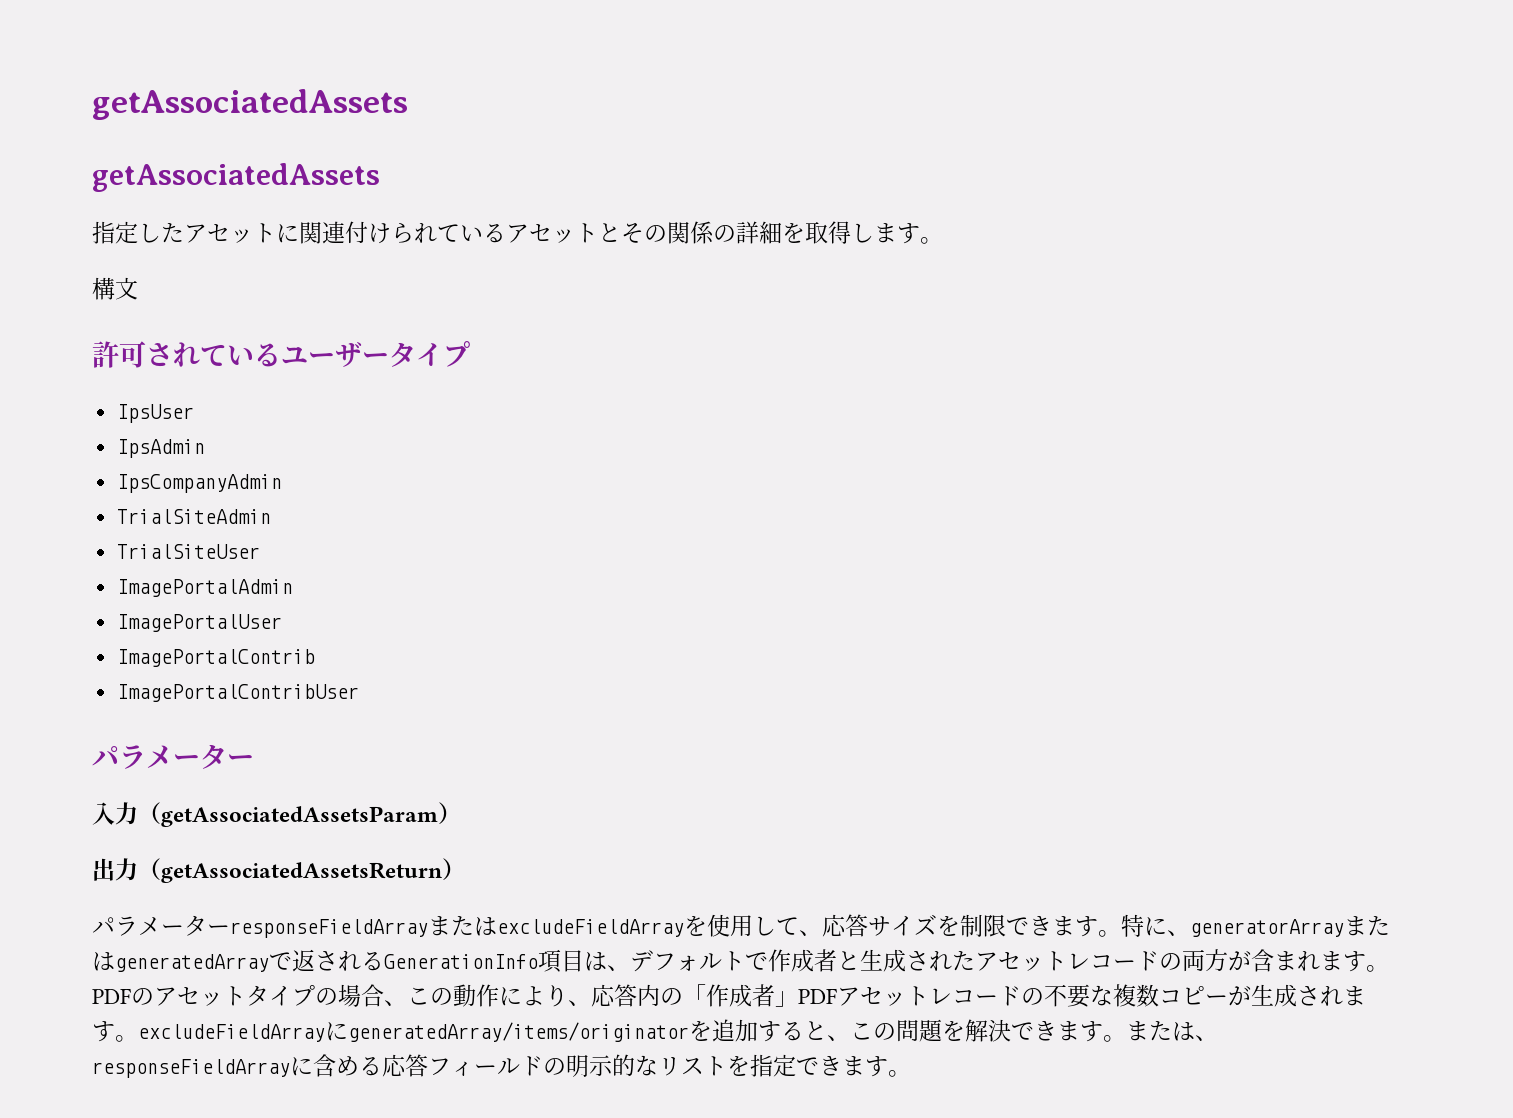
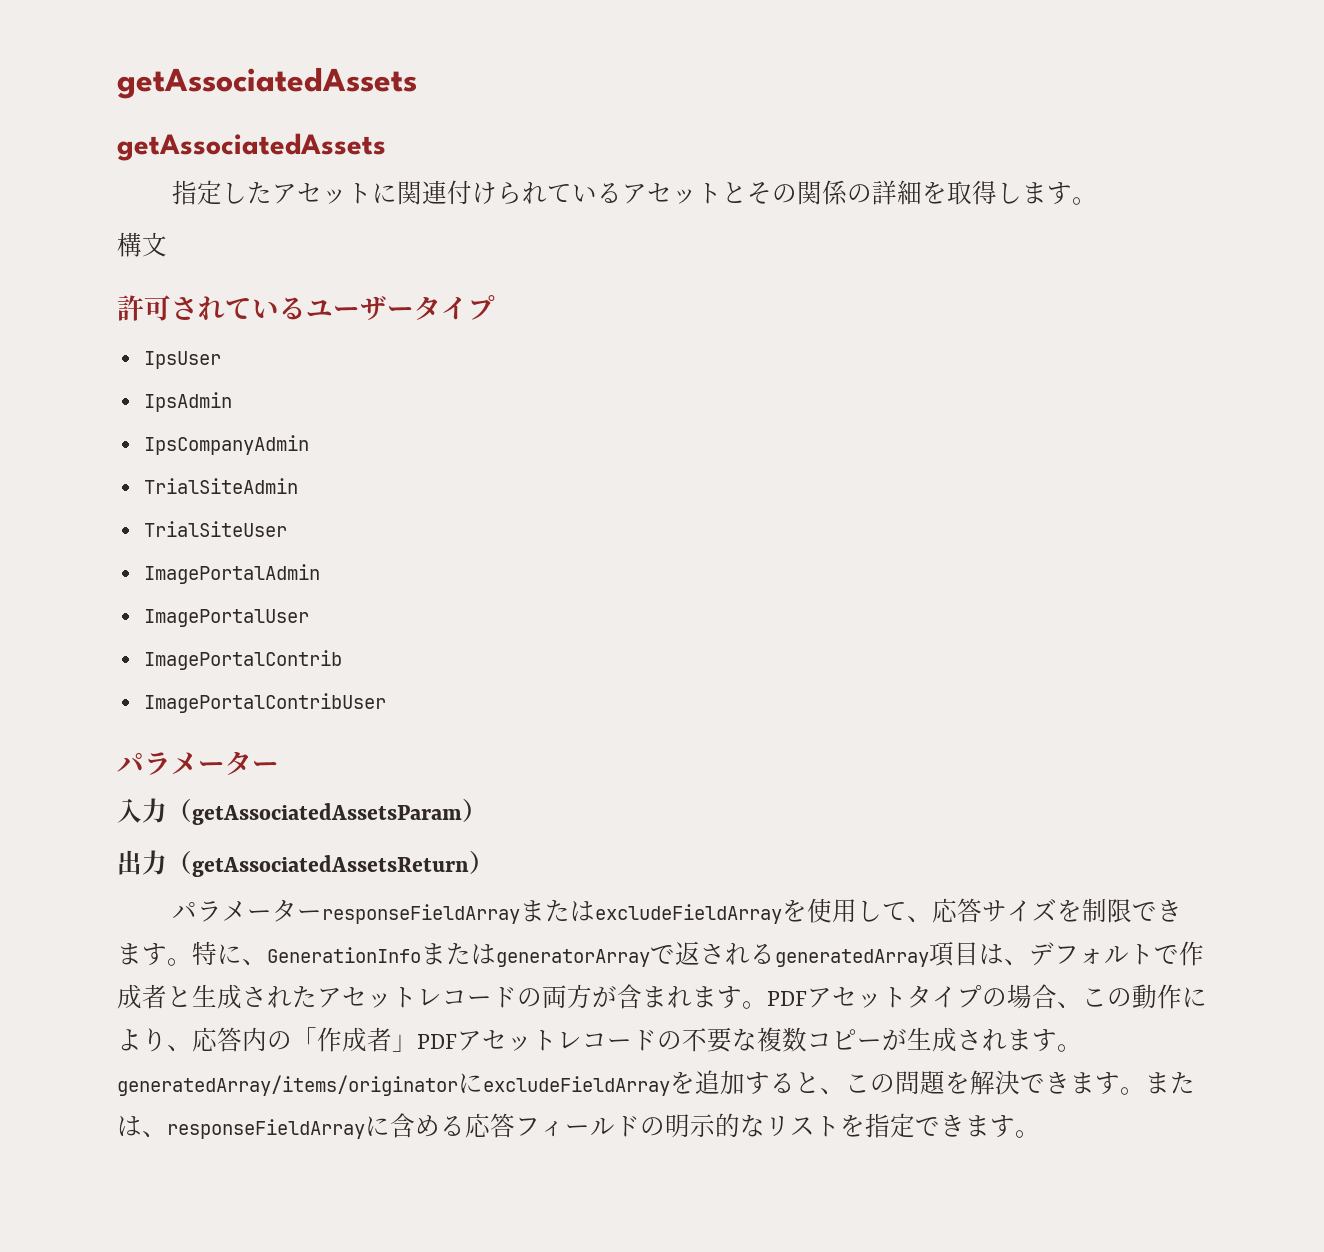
- 特に、generatorArrayまたはgeneratedArrayで返されるGenerationInfo項目は、デフォルトで作成者と生成されたアセットレコードの両方が含まれます。
+ 特に、GenerationInfoまたはgeneratorArrayで返されるgeneratedArray項目は、デフォルトで作成者と生成されたアセットレコードの両方が含まれます。
- PDFのアセットタイプの場合、この動作により、応答内の「作成者」PDFアセットレコードの不要な複数コピーが生成されます。excludeFieldArrayにgeneratedArray/items/originatorを追加すると、この問題を解決できます。
+ PDFアセットタイプの場合、この動作により、応答内の「作成者」PDFアセットレコードの不要な複数コピーが生成されます。generatedArray/items/originatorにexcludeFieldArrayを追加すると、この問題を解決できます。

